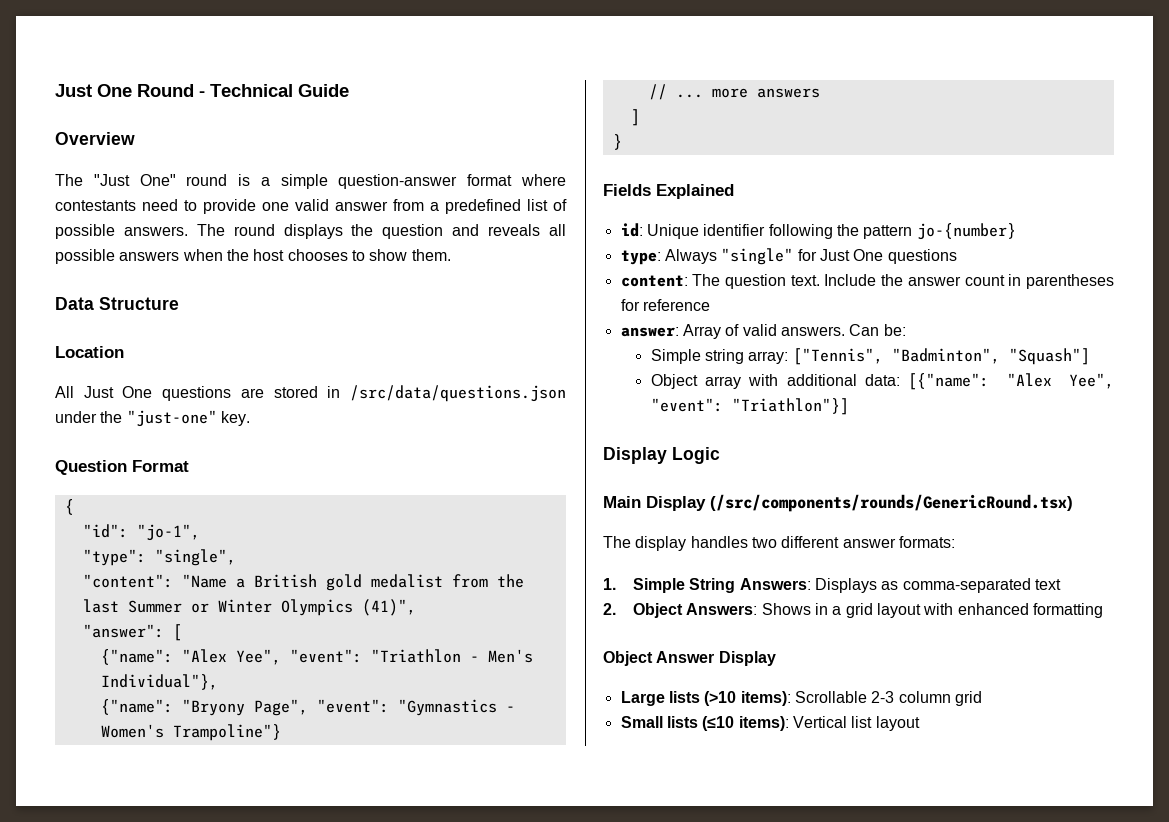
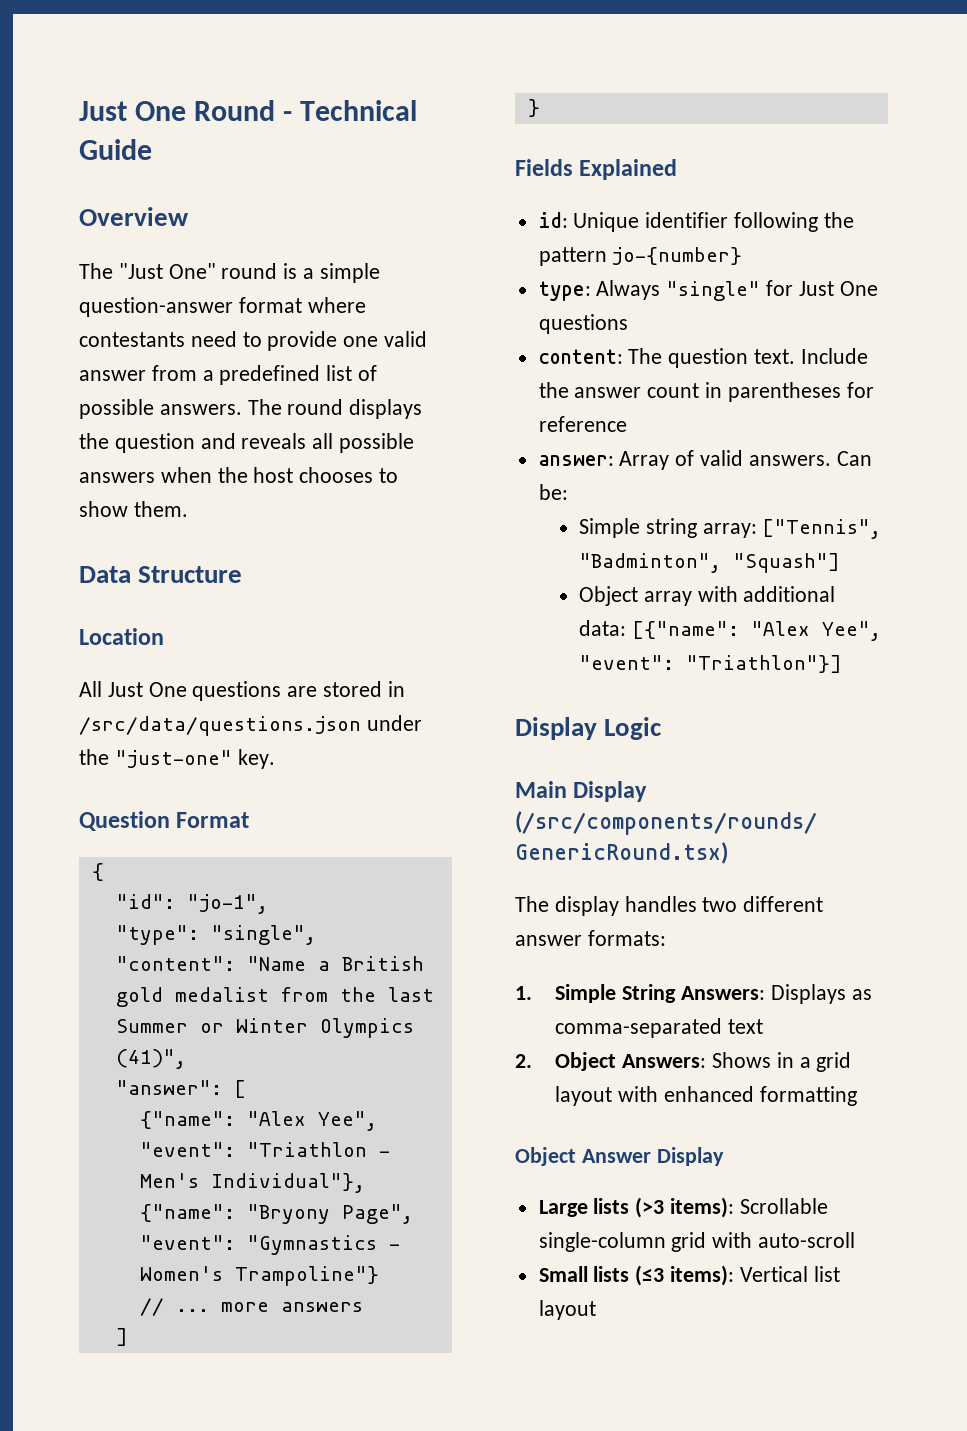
- Large lists (>10 items): Scrollable 2-3 column grid
+ Large lists (>3 items): Scrollable single-column grid with auto-scroll
- Small lists (≤10 items): Vertical list layout
+ Small lists (≤3 items): Vertical list layout

